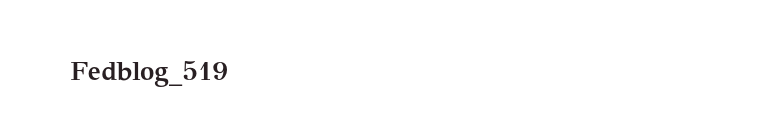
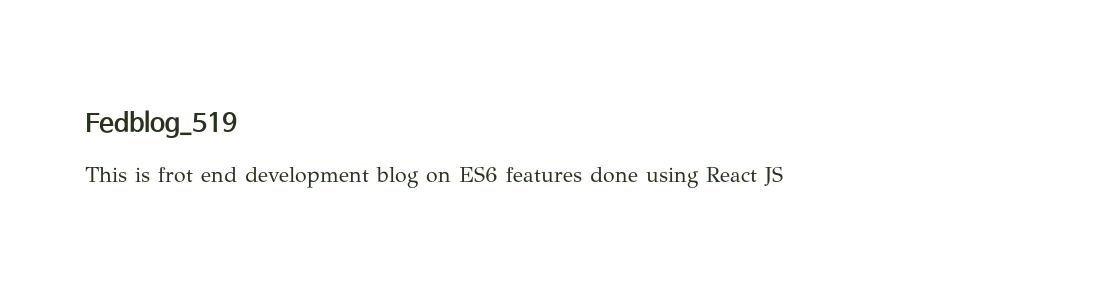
+ This is frot end development blog on ES6 features done using React JS

